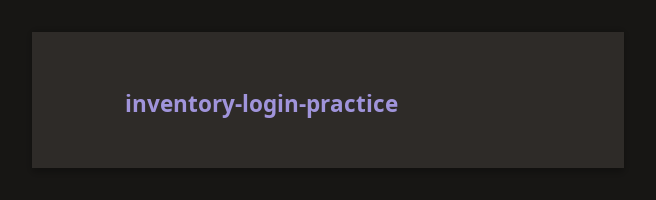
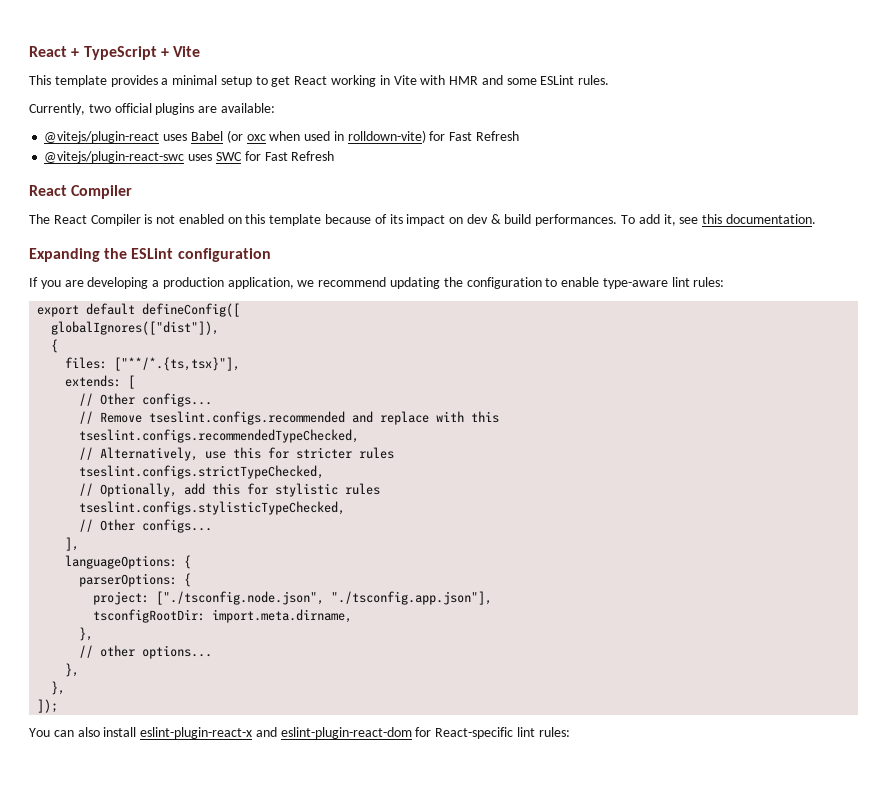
- inventory-login-practice
+ React + TypeScript + Vite
+ This template provides a minimal setup to get React working in Vite with HMR and some ESLint rules.
+ Currently, two official plugins are available:
+ @vitejs/plugin-react uses Babel (or oxc when used in rolldown-vite) for Fast Refresh
+ @vitejs/plugin-react-swc uses SWC for Fast Refresh
+ React Compiler
+ The React Compiler is not enabled on this template because of its impact on dev & build performances. To add it, see this documentation.
+ Expanding the ESLint configuration
+ If you are developing a production application, we recommend updating the configuration to enable type-aware lint rules:
+ export default defineConfig([
+ globalIgnores(["dist"]),
+ {
+ files: ["**/*.{ts,tsx}"],
+ extends: [
+ // Other configs...
+ // Remove tseslint.configs.recommended and replace with this
+ tseslint.configs.recommendedTypeChecked,
+ // Alternatively, use this for stricter rules
+ tseslint.configs.strictTypeChecked,
+ // Optionally, add this for stylistic rules
+ tseslint.configs.stylisticTypeChecked,
+ // Other configs...
+ ],
+ languageOptions: {
+ parserOptions: {
+ project: ["./tsconfig.node.json", "./tsconfig.app.json"],
+ tsconfigRootDir: import.meta.dirname,
+ },
+ // other options...
+ },
+ },
+ ]);
+ You can also install eslint-plugin-react-x and eslint-plugin-react-dom for React-specific lint rules:

